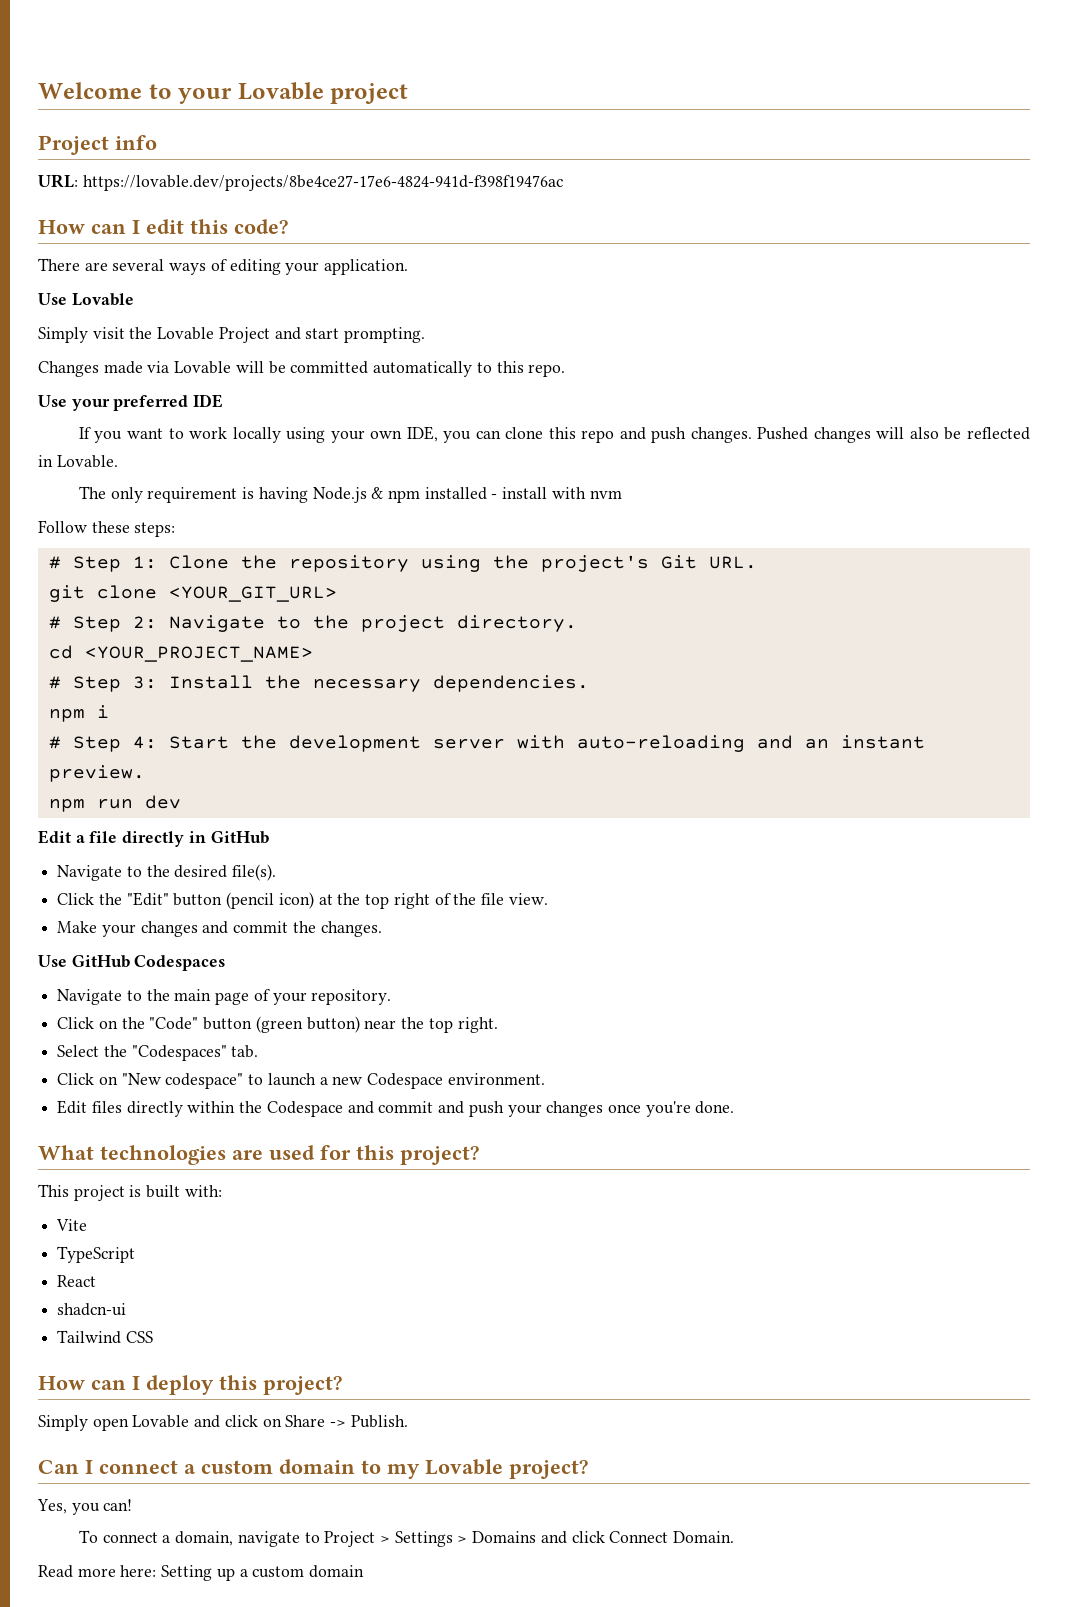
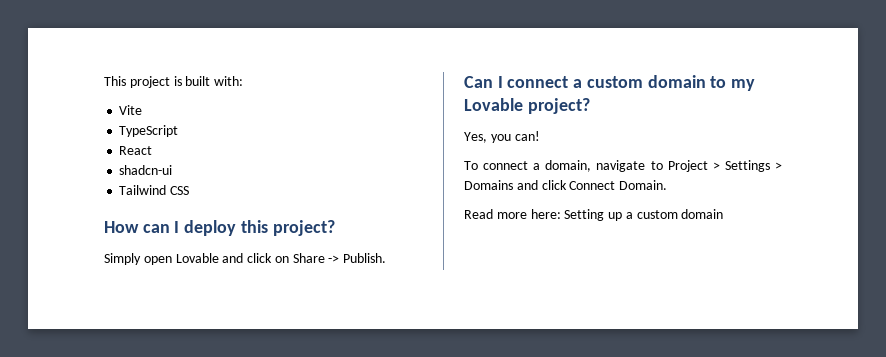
- Welcome to your Lovable project
- Project info
- URL: https://lovable.dev/projects/8be4ce27-17e6-4824-941d-f398f19476ac
- How can I edit this code?
- There are several ways of editing your application.
- Use Lovable
- Simply visit the Lovable Project and start prompting.
- Changes made via Lovable will be committed automatically to this repo.
- Use your preferred IDE
- If you want to work locally using your own IDE, you can clone this repo and push changes. Pushed changes will also be reflected in Lovable.
- The only requirement is having Node.js & npm installed - install with nvm
- Follow these steps:
- # Step 1: Clone the repository using the project's Git URL.
- git clone <YOUR_GIT_URL>
- # Step 2: Navigate to the project directory.
- cd <YOUR_PROJECT_NAME>
- # Step 3: Install the necessary dependencies.
- npm i
- # Step 4: Start the development server with auto-reloading and an instant preview.
- npm run dev
- Edit a file directly in GitHub
- Navigate to the desired file(s).
- Click the "Edit" button (pencil icon) at the top right of the file view.
- Make your changes and commit the changes.
- Use GitHub Codespaces
- Navigate to the main page of your repository.
- Click on the "Code" button (green button) near the top right.
- Select the "Codespaces" tab.
- Click on "New codespace" to launch a new Codespace environment.
- Edit files directly within the Codespace and commit and push your changes once you're done.
- What technologies are used for this project?

